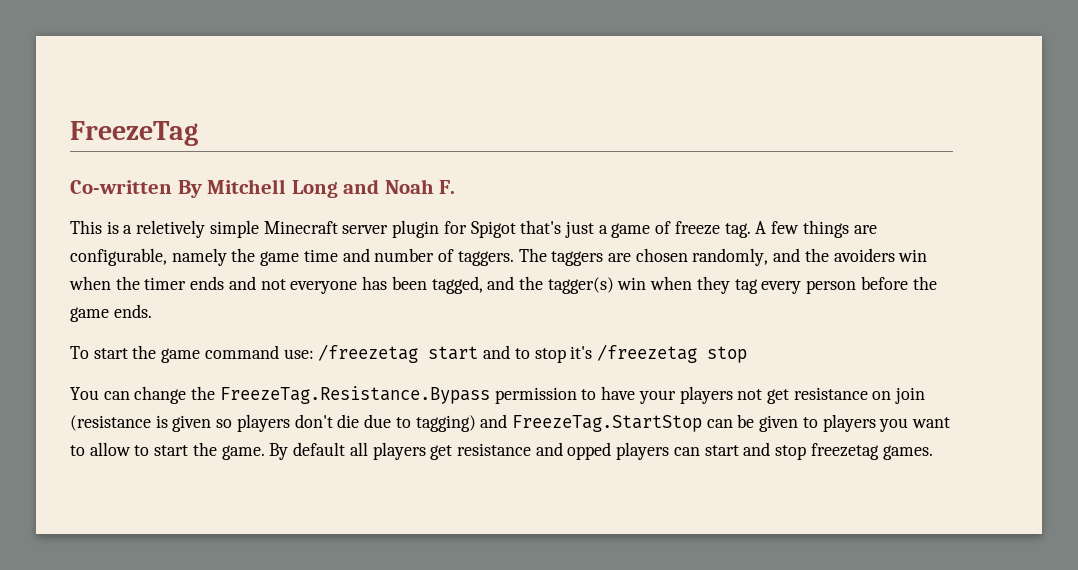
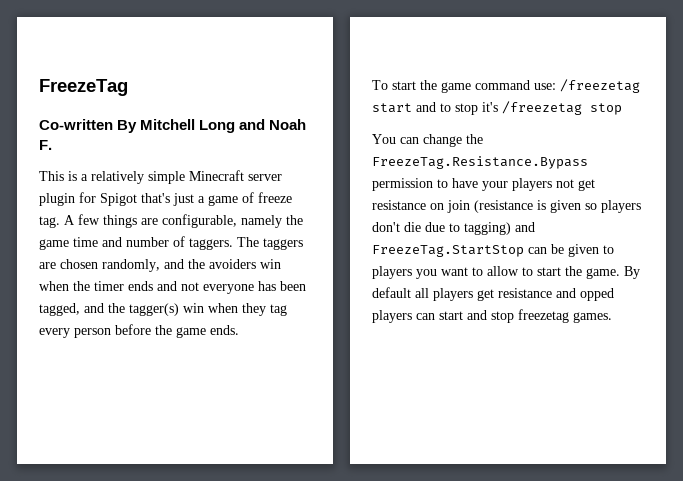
- This is a reletively simple Minecraft server plugin for Spigot that's just a game of freeze tag.
+ This is a relatively simple Minecraft server plugin for Spigot that's just a game of freeze tag.

